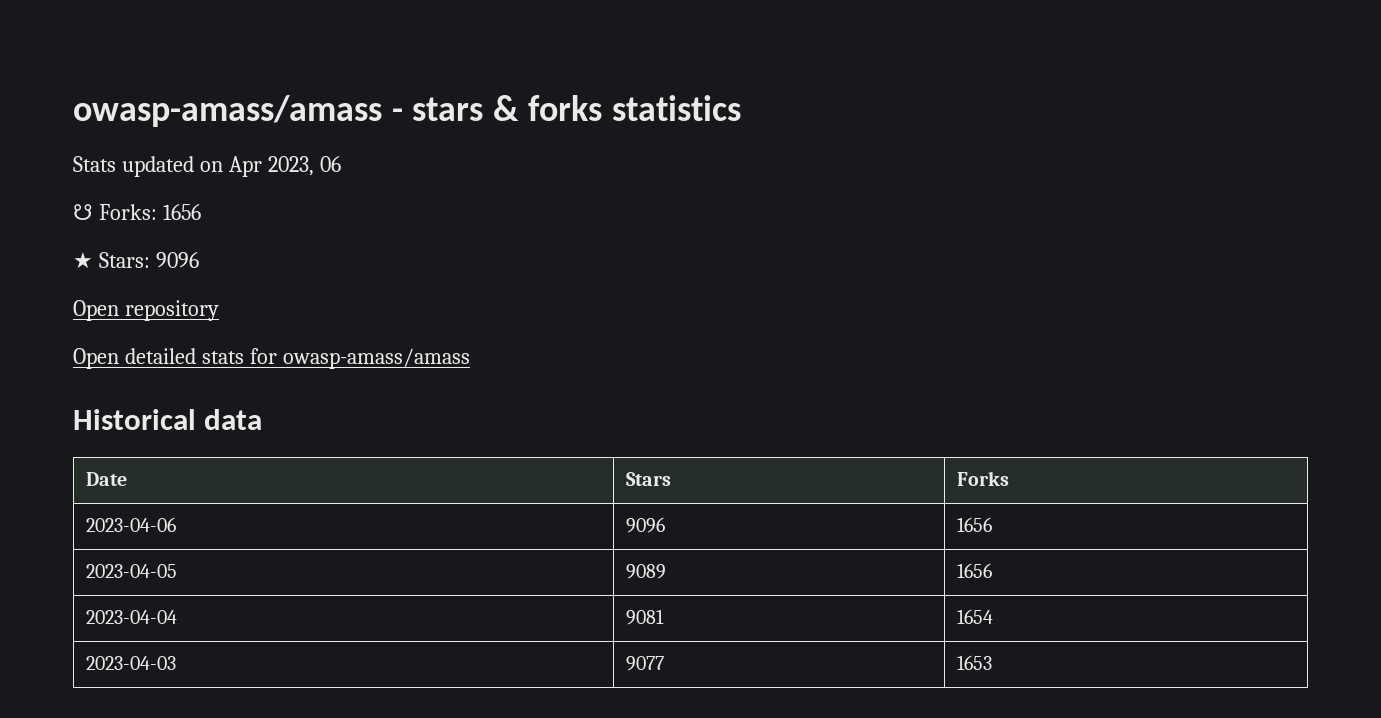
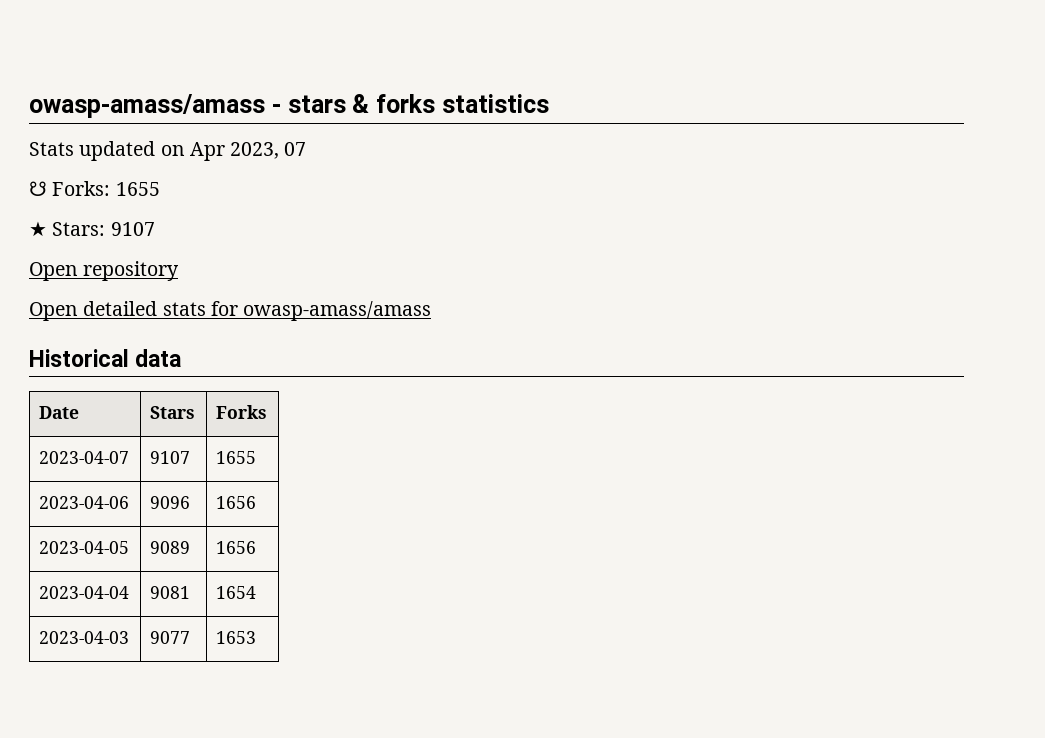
- Stats updated on Apr 2023, 06
+ Stats updated on Apr 2023, 07
- ☋ Forks: 1656
+ ☋ Forks: 1655
- ★ Stars: 9096
+ ★ Stars: 9107
+ 2023-04-07 | 9107 | 1655

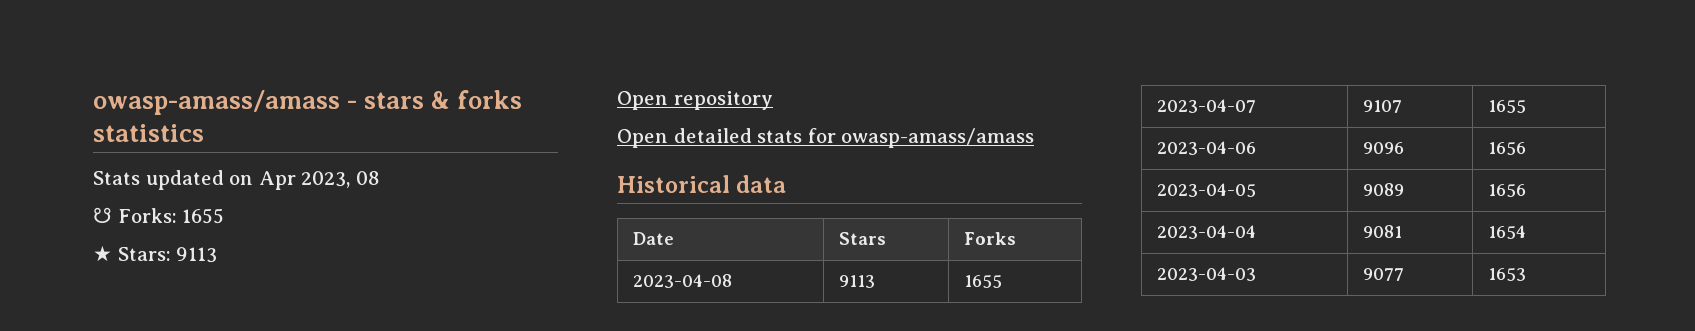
- Stats updated on Apr 2023, 07
+ Stats updated on Apr 2023, 08
- ★ Stars: 9107
+ ★ Stars: 9113
+ 2023-04-08 | 9113 | 1655

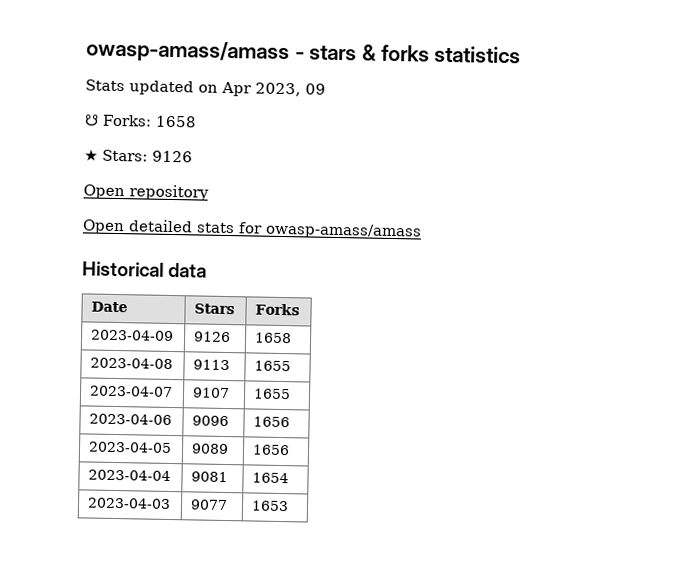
- Stats updated on Apr 2023, 08
+ Stats updated on Apr 2023, 09
- ☋ Forks: 1655
+ ☋ Forks: 1658
- ★ Stars: 9113
+ ★ Stars: 9126
+ 2023-04-09 | 9126 | 1658

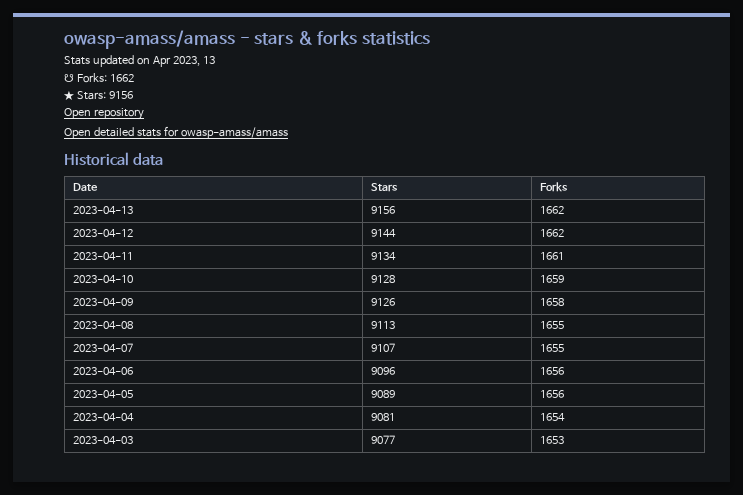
- Stats updated on Apr 2023, 09
+ Stats updated on Apr 2023, 13
- ☋ Forks: 1658
+ ☋ Forks: 1662
- ★ Stars: 9126
+ ★ Stars: 9156
+ 2023-04-13 | 9156 | 1662
+ 2023-04-12 | 9144 | 1662
+ 2023-04-11 | 9134 | 1661
+ 2023-04-10 | 9128 | 1659

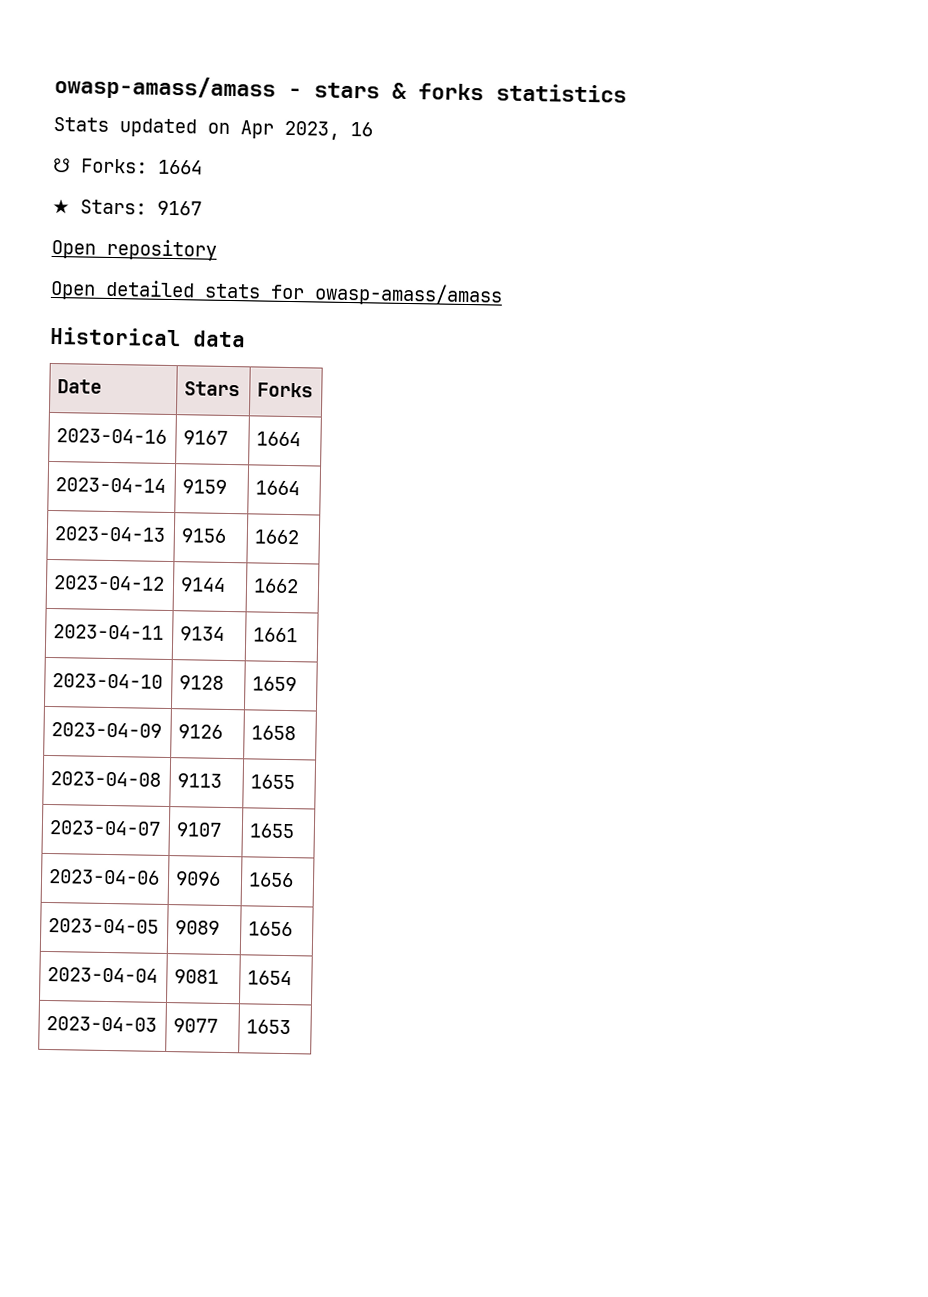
- Stats updated on Apr 2023, 13
+ Stats updated on Apr 2023, 16
- ☋ Forks: 1662
+ ☋ Forks: 1664
- ★ Stars: 9156
+ ★ Stars: 9167
+ 2023-04-16 | 9167 | 1664
+ 2023-04-14 | 9159 | 1664

